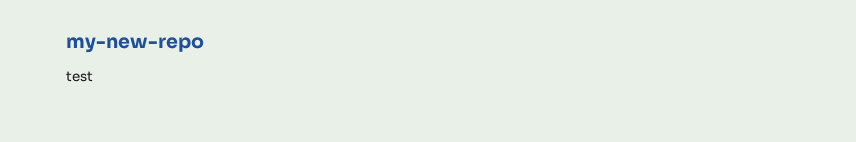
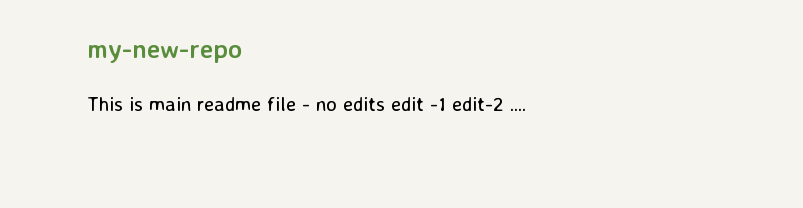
- test
+ This is main readme file - no edits edit -1 edit-2 ....

